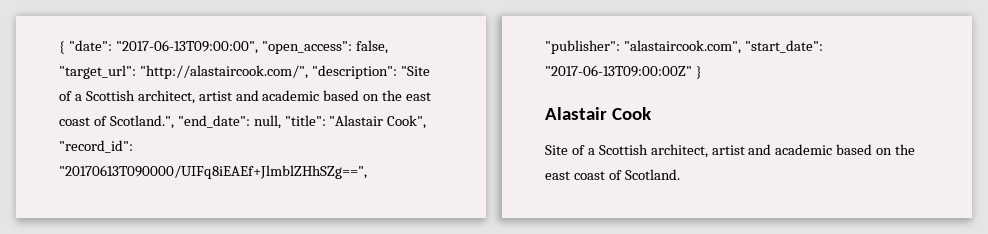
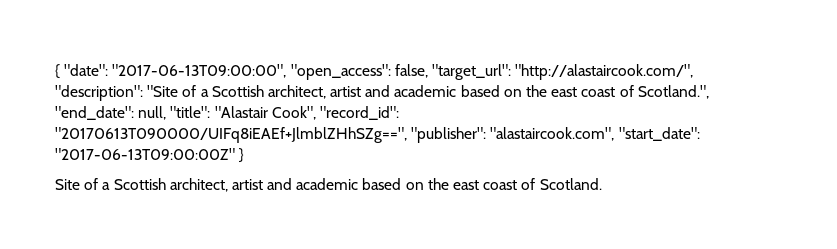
- Alastair Cook

